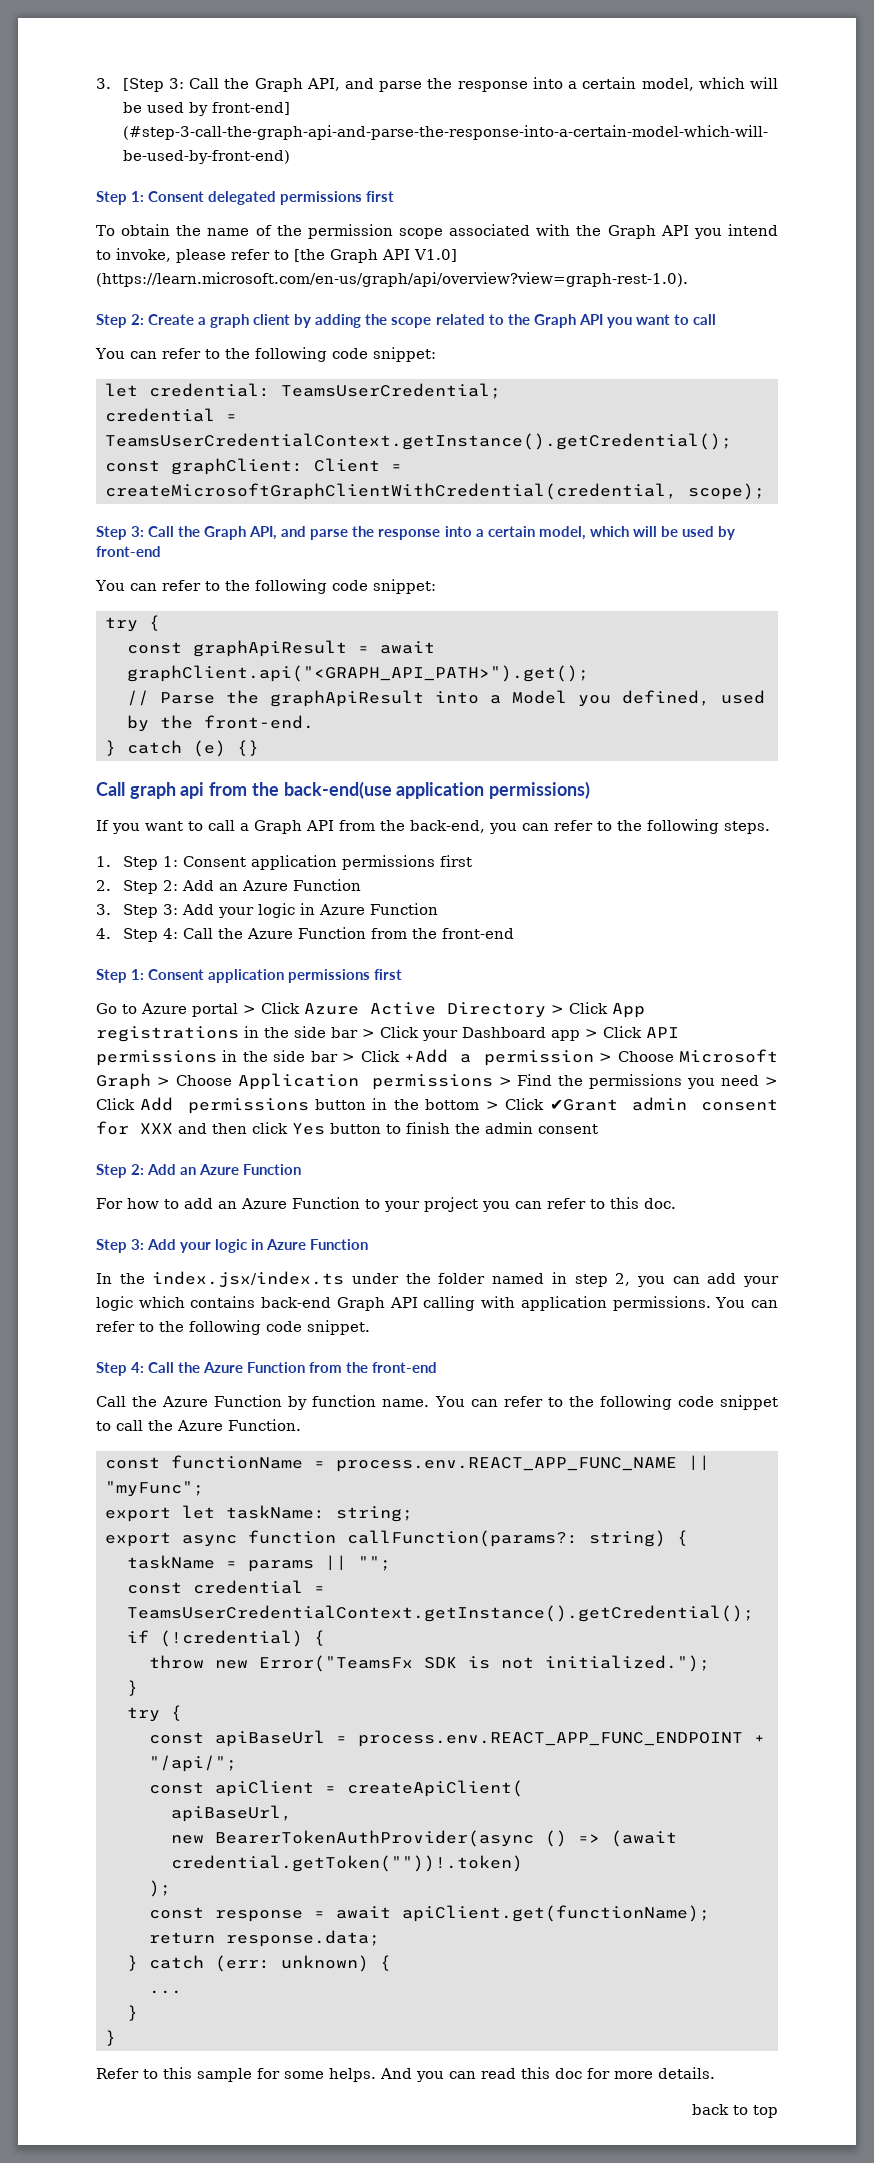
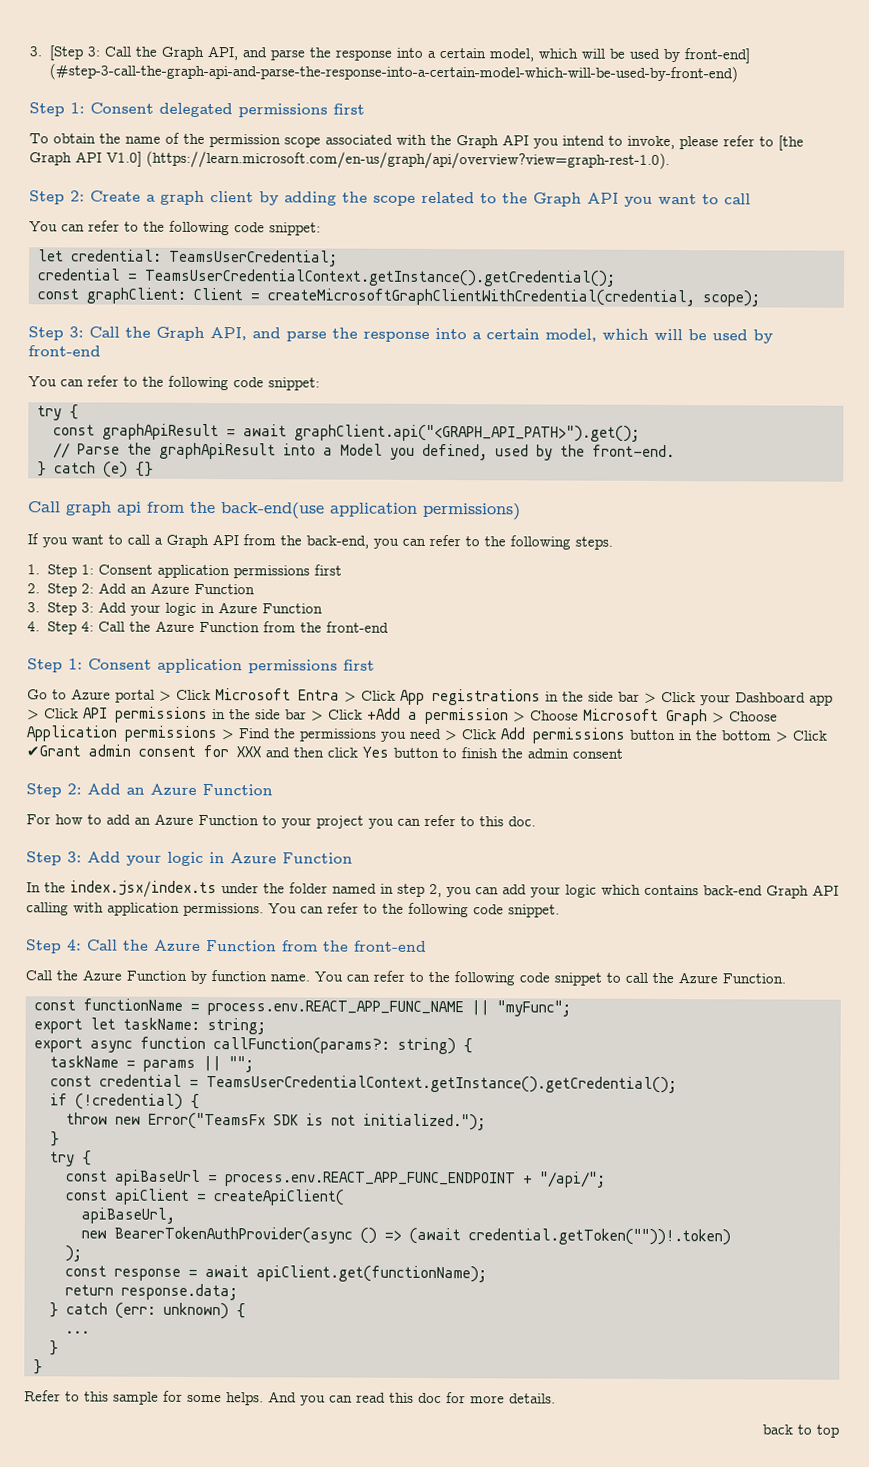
- Go to Azure portal > Click Azure Active Directory > Click App registrations in the side bar > Click your Dashboard app > Click API permissions in the side bar > Click +Add a permission > Choose Microsoft Graph > Choose Application permissions > Find the permissions you need > Click Add permissions button in the bottom > Click ✔Grant admin consent for XXX and then click Yes button to finish the admin consent
+ Go to Azure portal > Click Microsoft Entra > Click App registrations in the side bar > Click your Dashboard app > Click API permissions in the side bar > Click +Add a permission > Choose Microsoft Graph > Choose Application permissions > Find the permissions you need > Click Add permissions button in the bottom > Click ✔Grant admin consent for XXX and then click Yes button to finish the admin consent

